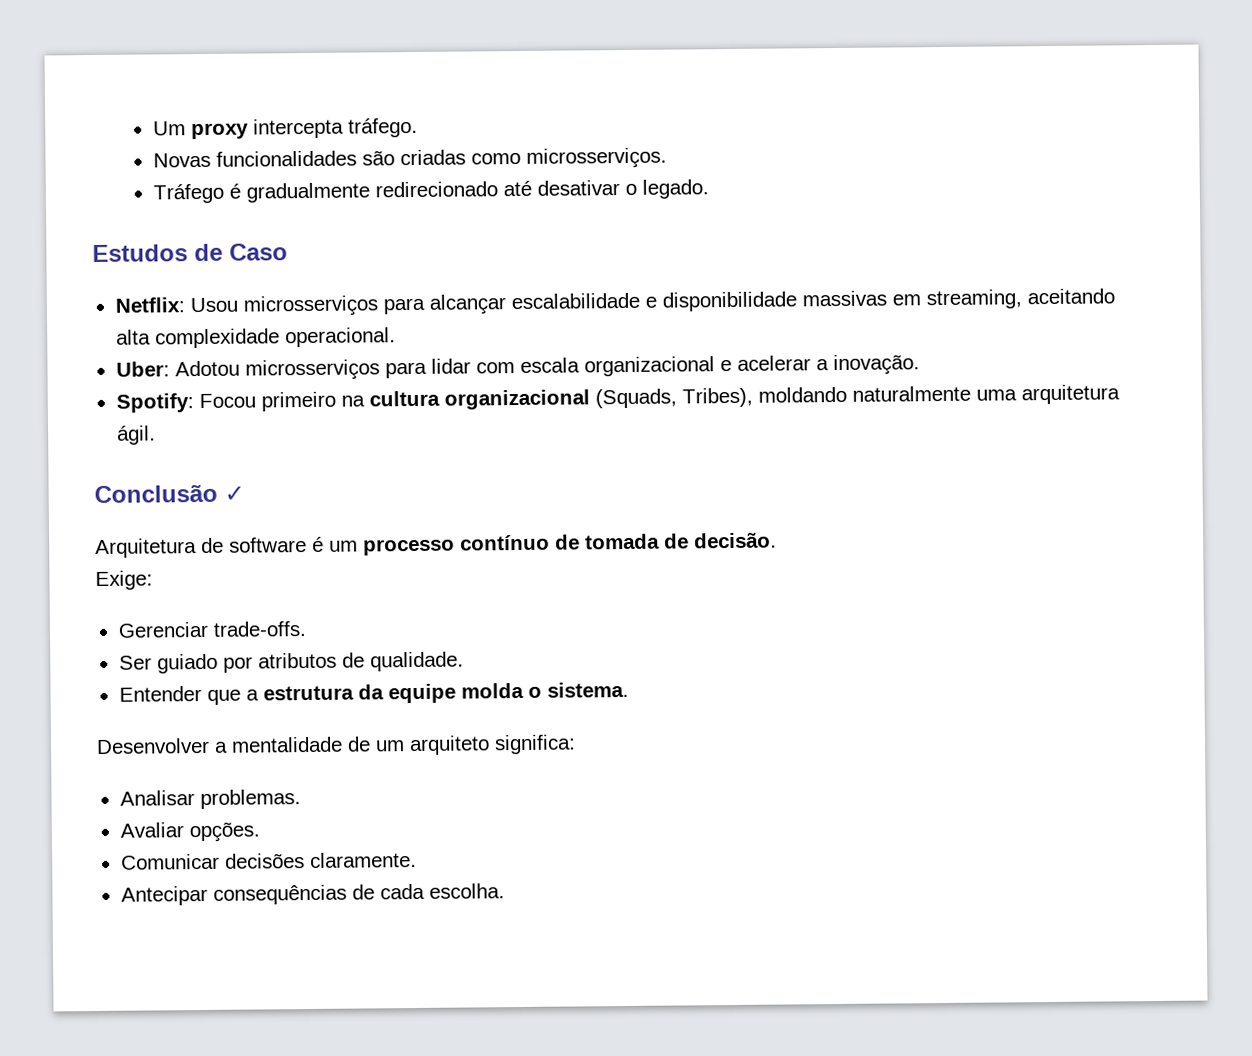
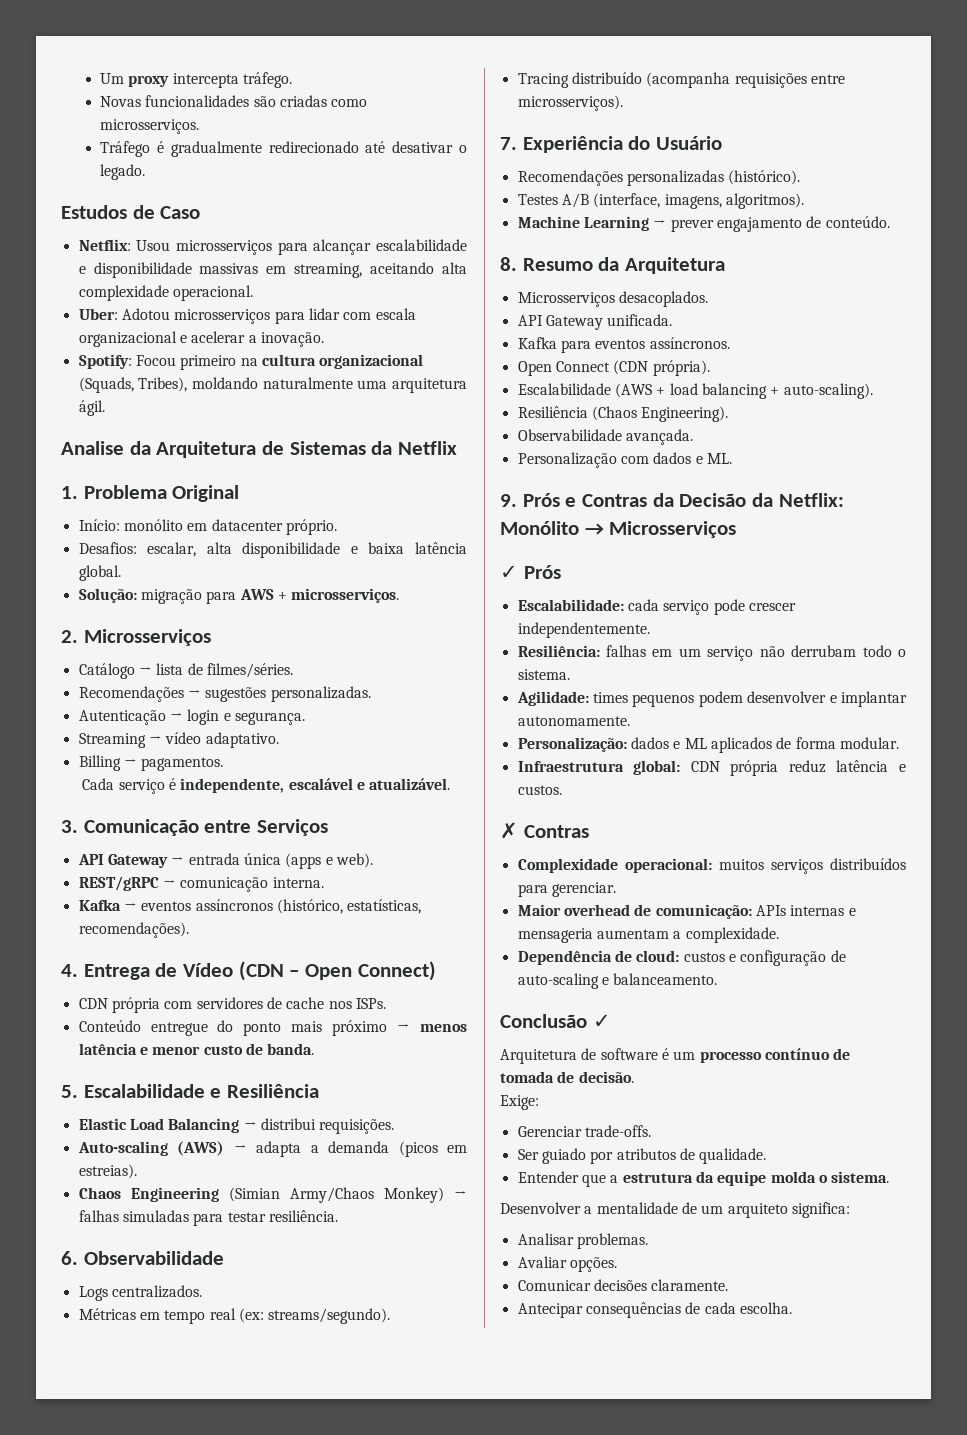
+ Analise da Arquitetura de Sistemas da Netflix
+ 1. Problema Original
+ Início: monólito em datacenter próprio.
+ Desafios: escalar, alta disponibilidade e baixa latência global.
+ Solução: migração para AWS + microsserviços.
+ 2. Microsserviços
+ Catálogo → lista de filmes/séries.
+ Recomendações → sugestões personalizadas.
+ Autenticação → login e segurança.
+ Streaming → vídeo adaptativo.
+ Billing → pagamentos.
+ Cada serviço é independente, escalável e atualizável.
+ 3. Comunicação entre Serviços
+ API Gateway → entrada única (apps e web).
+ REST/gRPC → comunicação interna.
+ Kafka → eventos assíncronos (histórico, estatísticas, recomendações).
+ 4. Entrega de Vídeo (CDN – Open Connect)
+ CDN própria com servidores de cache nos ISPs.
+ Conteúdo entregue do ponto mais próximo → menos latência e menor custo de banda.
+ 5. Escalabilidade e Resiliência
+ Elastic Load Balancing → distribui requisições.
+ Auto-scaling (AWS) → adapta a demanda (picos em estreias).
+ Chaos Engineering (Simian Army/Chaos Monkey) → falhas simuladas para testar resiliência.
+ 6. Observabilidade
+ Logs centralizados.
+ Métricas em tempo real (ex: streams/segundo).
+ Tracing distribuído (acompanha requisições entre microsserviços).
+ 7. Experiência do Usuário
+ Recomendações personalizadas (histórico).
+ Testes A/B (interface, imagens, algoritmos).
+ Machine Learning → prever engajamento de conteúdo.
+ 8. Resumo da Arquitetura
+ Microsserviços desacoplados.
+ API Gateway unificada.
+ Kafka para eventos assíncronos.
+ Open Connect (CDN própria).
+ Escalabilidade (AWS + load balancing + auto-scaling).
+ Resiliência (Chaos Engineering).
+ Observabilidade avançada.
+ Personalização com dados e ML.
+ 9. Prós e Contras da Decisão da Netflix: Monólito → Microsserviços
+ ✓ Prós
+ Escalabilidade: cada serviço pode crescer independentemente.
+ Resiliência: falhas em um serviço não derrubam todo o sistema.
+ Agilidade: times pequenos podem desenvolver e implantar autonomamente.
+ Personalização: dados e ML aplicados de forma modular.
+ Infraestrutura global: CDN própria reduz latência e custos.
+ ✗ Contras
+ Complexidade operacional: muitos serviços distribuídos para gerenciar.
+ Maior overhead de comunicação: APIs internas e mensageria aumentam a complexidade.
+ Dependência de cloud: custos e configuração de auto-scaling e balanceamento.

